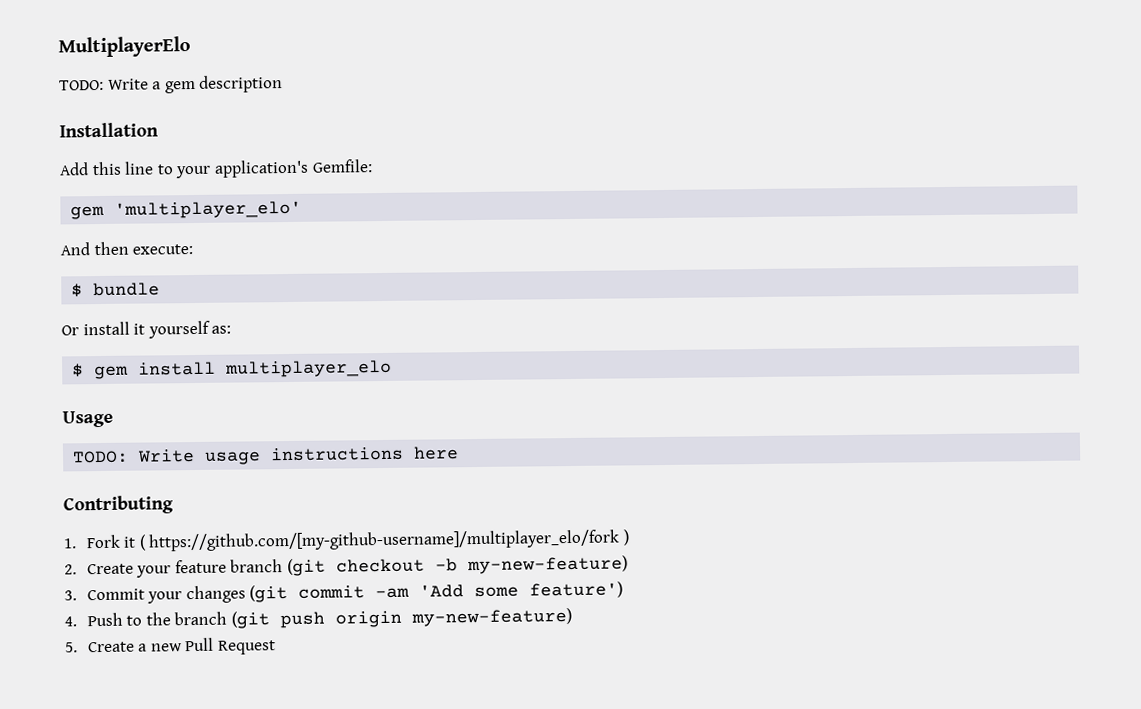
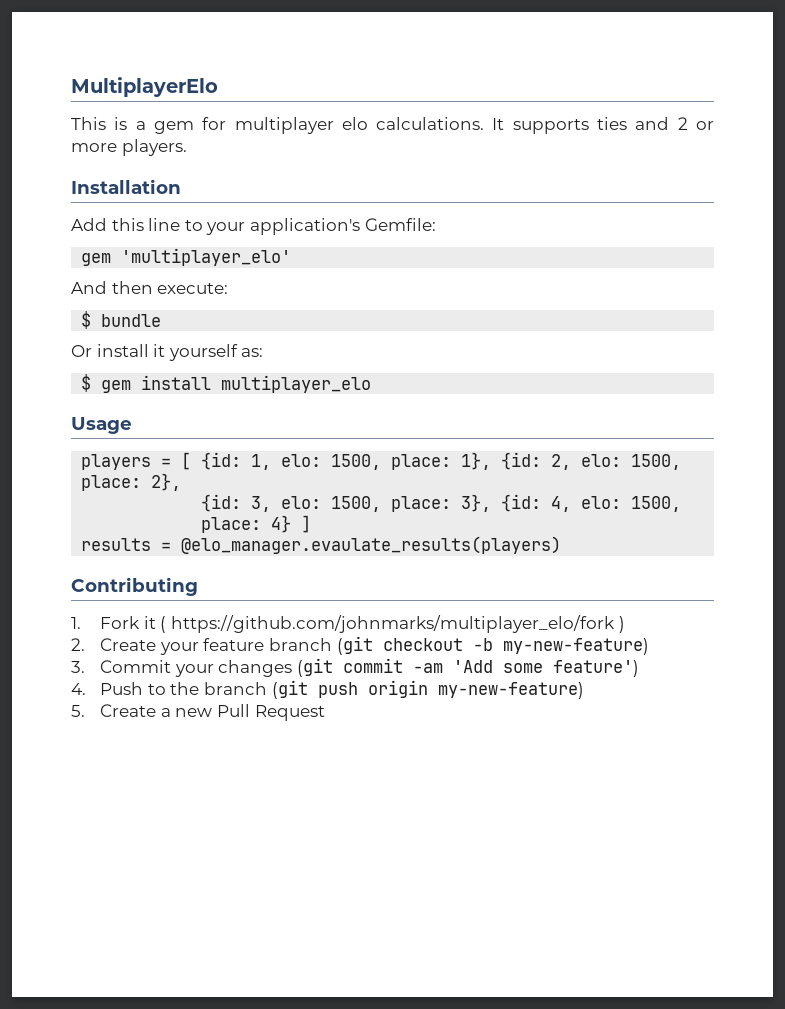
- TODO: Write a gem description
+ This is a gem for multiplayer elo calculations. It supports ties and 2 or more players.
- TODO: Write usage instructions here
+ players = [ {id: 1, elo: 1500, place: 1}, {id: 2, elo: 1500, place: 2},
+ {id: 3, elo: 1500, place: 3}, {id: 4, elo: 1500, place: 4} ]
+ results = @elo_manager.evaulate_results(players)
- 1. Fork it ( https://github.com/[my-github-username]/multiplayer_elo/fork )
+ 1. Fork it ( https://github.com/johnmarks/multiplayer_elo/fork )

